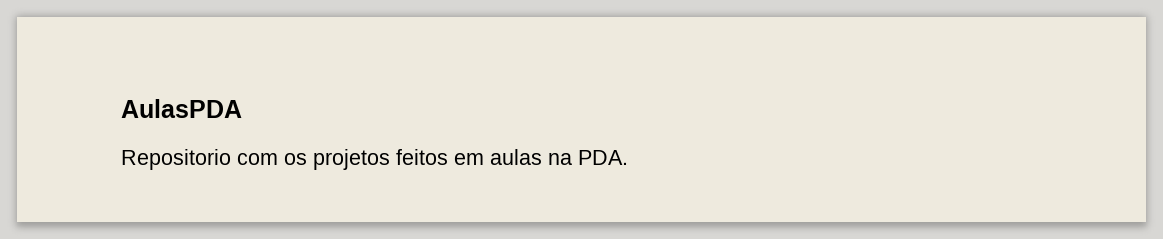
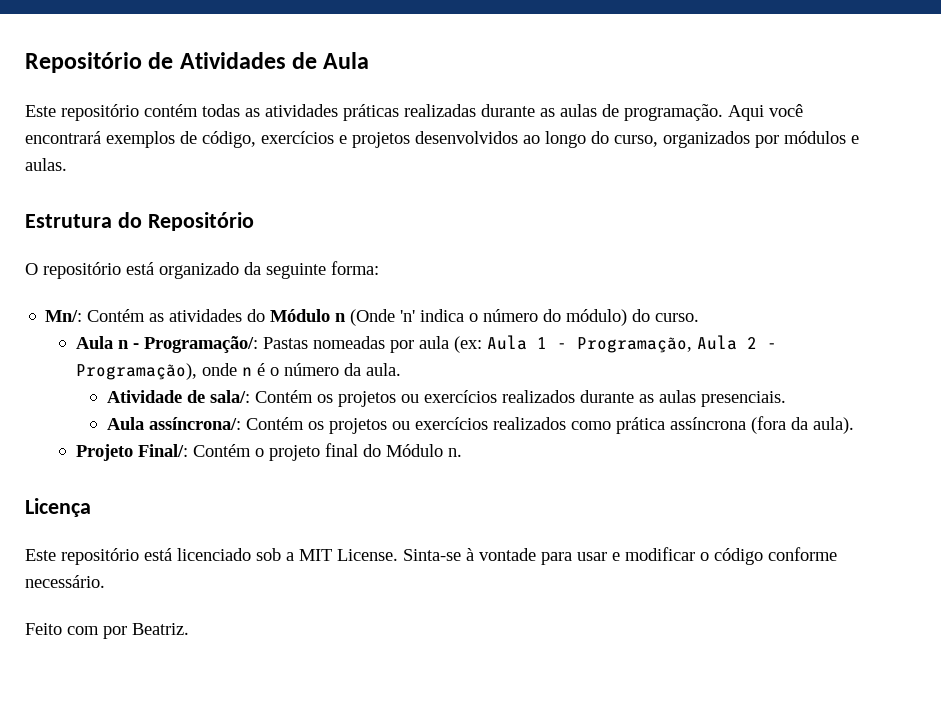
- AulasPDA
- Repositorio com os projetos feitos em aulas na PDA.
+ Repositório de Atividades de Aula
+ Este repositório contém todas as atividades práticas realizadas durante as aulas de programação. Aqui você encontrará exemplos de código, exercícios e projetos desenvolvidos ao longo do curso, organizados por módulos e aulas.
+ Estrutura do Repositório
+ O repositório está organizado da seguinte forma:
+ Mn/: Contém as atividades do Módulo n (Onde 'n' indica o número do módulo) do curso.
+ Aula n - Programação/: Pastas nomeadas por aula (ex: Aula 1 - Programação, Aula 2 - Programação), onde n é o número da aula.
+ Atividade de sala/: Contém os projetos ou exercícios realizados durante as aulas presenciais.
+ Aula assíncrona/: Contém os projetos ou exercícios realizados como prática assíncrona (fora da aula).
+ Projeto Final/: Contém o projeto final do Módulo n.
+ Licença
+ Este repositório está licenciado sob a MIT License. Sinta-se à vontade para usar e modificar o código conforme necessário.
+ Feito com por Beatriz.

